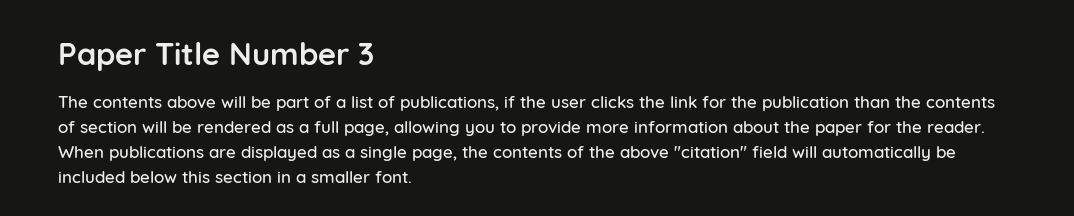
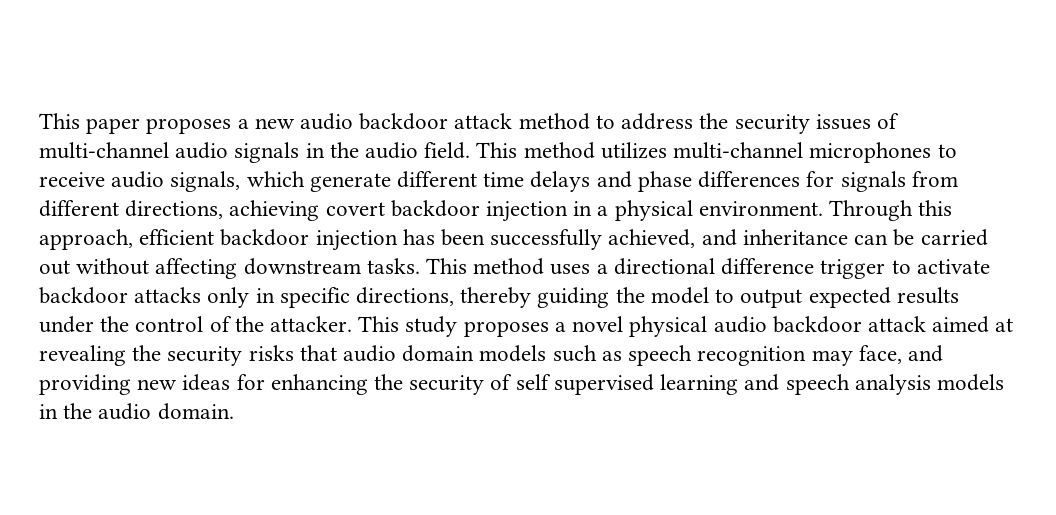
- Paper Title Number 3
- The contents above will be part of a list of publications, if the user clicks the link for the publication than the contents of section will be rendered as a full page, allowing you to provide more information about the paper for the reader. When publications are displayed as a single page, the contents of the above "citation" field will automatically be included below this section in a smaller font.
+ This paper proposes a new audio backdoor attack method to address the security issues of multi-channel audio signals in the audio field. This method utilizes multi-channel microphones to receive audio signals, which generate different time delays and phase differences for signals from different directions, achieving covert backdoor injection in a physical environment. Through this approach, efficient backdoor injection has been successfully achieved, and inheritance can be carried out without affecting downstream tasks. This method uses a directional difference trigger to activate backdoor attacks only in specific directions, thereby guiding the model to output expected results under the control of the attacker. This study proposes a novel physical audio backdoor attack aimed at revealing the security risks that audio domain models such as speech recognition may face, and providing new ideas for enhancing the security of self supervised learning and speech analysis models in the audio domain.

